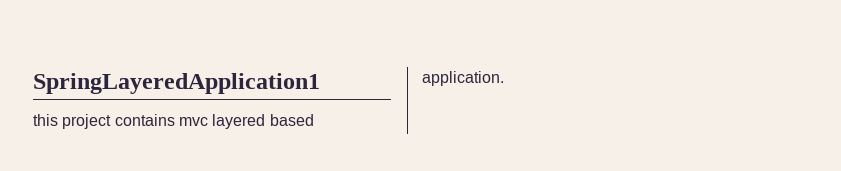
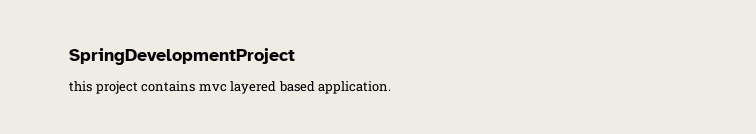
- SpringLayeredApplication1
+ SpringDevelopmentProject

